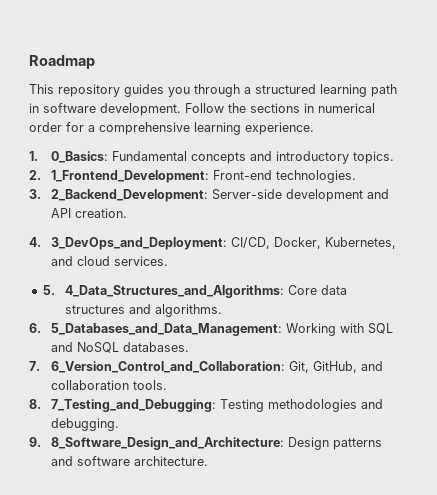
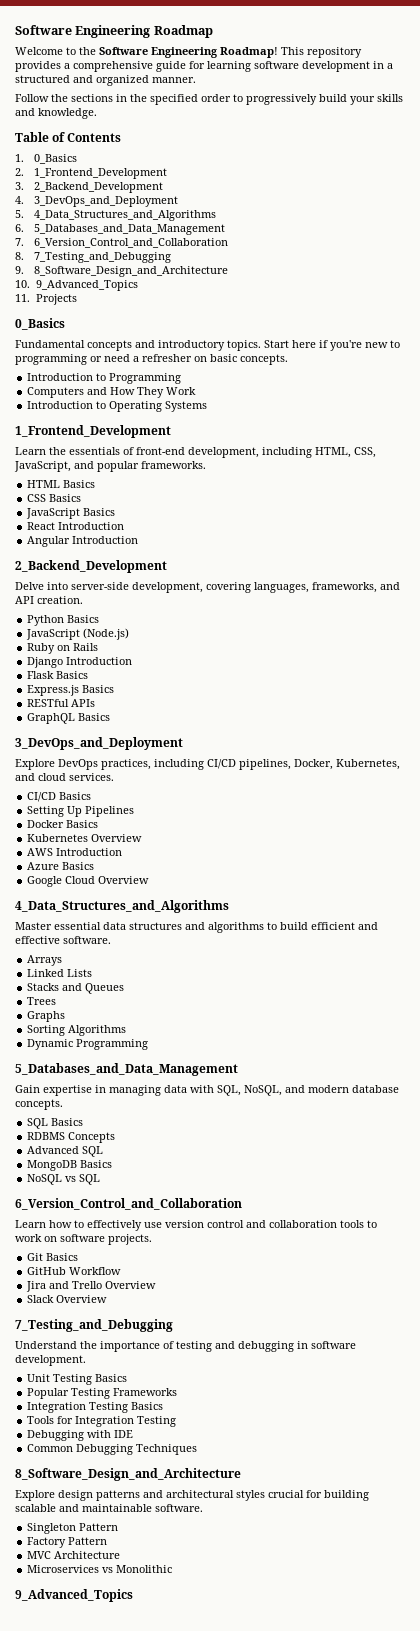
- Roadmap
+ Software Engineering Roadmap
- This repository guides you through a structured learning path in software development. Follow the sections in numerical order for a comprehensive learning experience.
- 1. 0_Basics: Fundamental concepts and introductory topics.
- 2. 1_Frontend_Development: Front-end technologies.
- 3. 2_Backend_Development: Server-side development and API creation.
- 4. 3_DevOps_and_Deployment: CI/CD, Docker, Kubernetes, and cloud services.
+ Welcome to the Software Engineering Roadmap! This repository provides a comprehensive guide for learning software development in a structured and organized manner.
+ Follow the sections in the specified order to progressively build your skills and knowledge.
+ Table of Contents
+ 1. 0_Basics
+ 2. 1_Frontend_Development
+ 3. 2_Backend_Development
+ 4. 3_DevOps_and_Deployment
+ 5. 4_Data_Structures_and_Algorithms
+ 6. 5_Databases_and_Data_Management
+ 7. 6_Version_Control_and_Collaboration
+ 8. 7_Testing_and_Debugging
+ 9. 8_Software_Design_and_Architecture
+ 10. 9_Advanced_Topics
+ 11. Projects
+ 0_Basics
+ Fundamental concepts and introductory topics. Start here if you're new to programming or need a refresher on basic concepts.
+ Introduction to Programming
+ Computers and How They Work
+ Introduction to Operating Systems
+ 1_Frontend_Development
+ Learn the essentials of front-end development, including HTML, CSS, JavaScript, and popular frameworks.
+ HTML Basics
+ CSS Basics
+ JavaScript Basics
+ React Introduction
+ Angular Introduction
+ 2_Backend_Development
+ Delve into server-side development, covering languages, frameworks, and API creation.
+ Python Basics
+ JavaScript (Node.js)
+ Ruby on Rails
+ Django Introduction
+ Flask Basics
+ Express.js Basics
+ RESTful APIs
+ GraphQL Basics
+ 3_DevOps_and_Deployment
+ Explore DevOps practices, including CI/CD pipelines, Docker, Kubernetes, and cloud services.
- 5. 4_Data_Structures_and_Algorithms: Core data structures and algorithms.
- 6. 5_Databases_and_Data_Management: Working with SQL and NoSQL databases.
- 7. 6_Version_Control_and_Collaboration: Git, GitHub, and collaboration tools.
- 8. 7_Testing_and_Debugging: Testing methodologies and debugging.
- 9. 8_Software_Design_and_Architecture: Design patterns and software architecture.
+ CI/CD Basics
+ Setting Up Pipelines
+ Docker Basics
+ Kubernetes Overview
+ AWS Introduction
+ Azure Basics
+ Google Cloud Overview
+ 4_Data_Structures_and_Algorithms
+ Master essential data structures and algorithms to build efficient and effective software.
+ Arrays
+ Linked Lists
+ Stacks and Queues
+ Trees
+ Graphs
+ Sorting Algorithms
+ Dynamic Programming
+ 5_Databases_and_Data_Management
+ Gain expertise in managing data with SQL, NoSQL, and modern database concepts.
+ SQL Basics
+ RDBMS Concepts
+ Advanced SQL
+ MongoDB Basics
+ NoSQL vs SQL
+ 6_Version_Control_and_Collaboration
+ Learn how to effectively use version control and collaboration tools to work on software projects.
+ Git Basics
+ GitHub Workflow
+ Jira and Trello Overview
+ Slack Overview
+ 7_Testing_and_Debugging
+ Understand the importance of testing and debugging in software development.
+ Unit Testing Basics
+ Popular Testing Frameworks
+ Integration Testing Basics
+ Tools for Integration Testing
+ Debugging with IDE
+ Common Debugging Techniques
+ 8_Software_Design_and_Architecture
+ Explore design patterns and architectural styles crucial for building scalable and maintainable software.
+ Singleton Pattern
+ Factory Pattern
+ MVC Architecture
+ Microservices vs Monolithic
+ 9_Advanced_Topics

